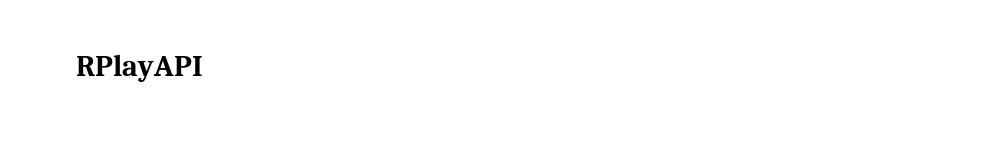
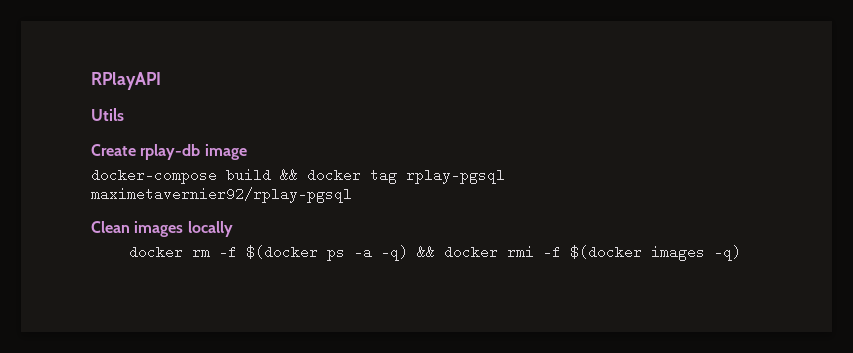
+ Utils
+ Create rplay-db image
+ docker-compose build && docker tag rplay-pgsql maximetavernier92/rplay-pgsql
+ Clean images locally
+ docker rm -f $(docker ps -a -q) && docker rmi -f $(docker images -q)

